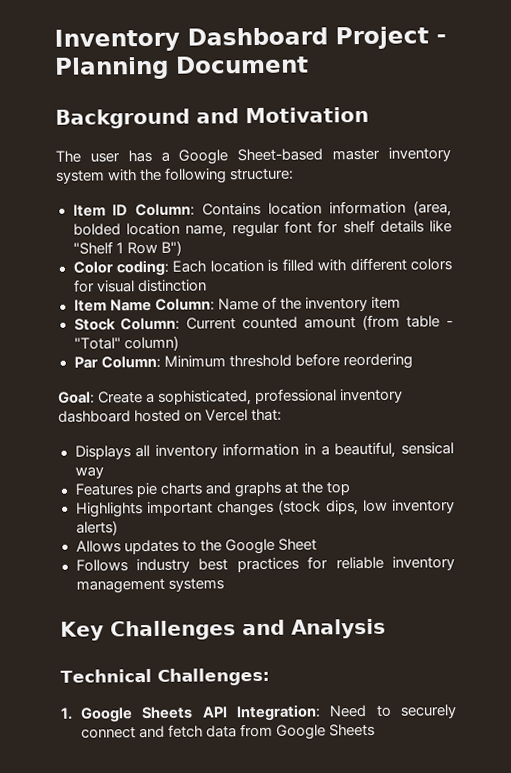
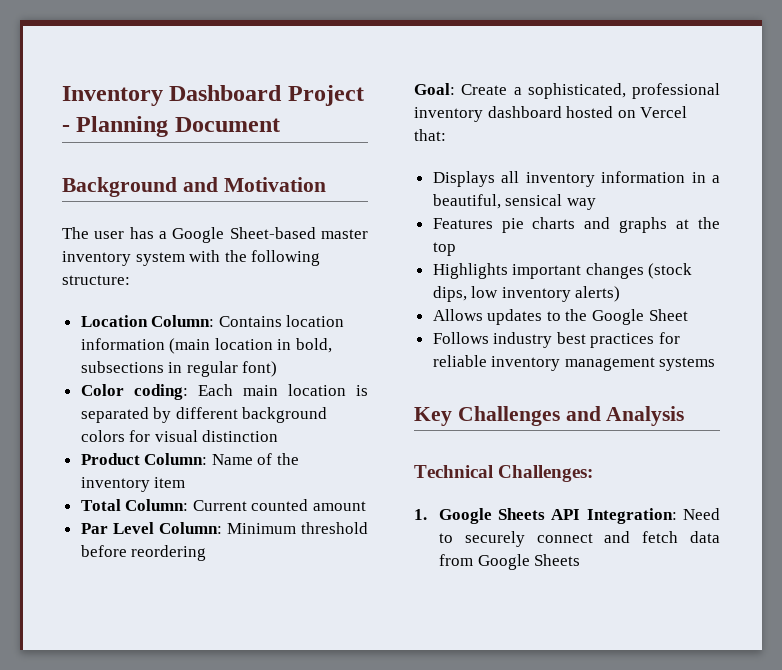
- Item ID Column: Contains location information (area, bolded location name, regular font for shelf details like "Shelf 1 Row B")
+ Location Column: Contains location information (main location in bold, subsections in regular font)
- Color coding: Each location is filled with different colors for visual distinction
+ Color coding: Each main location is separated by different background colors for visual distinction
- Item Name Column: Name of the inventory item
+ Product Column: Name of the inventory item
- Stock Column: Current counted amount (from table - "Total" column)
+ Total Column: Current counted amount
- Par Column: Minimum threshold before reordering
+ Par Level Column: Minimum threshold before reordering

